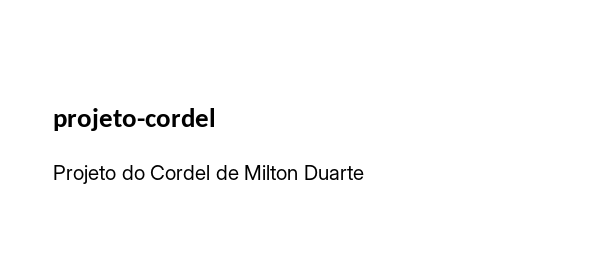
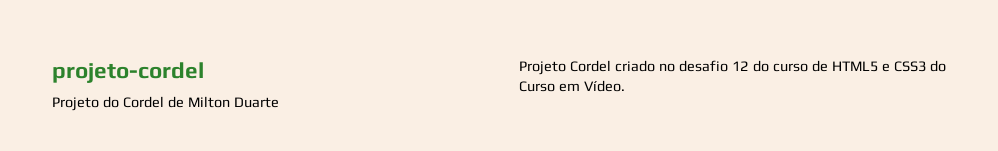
+ Projeto Cordel criado no desafio 12 do curso de HTML5 e CSS3 do Curso em Vídeo.

